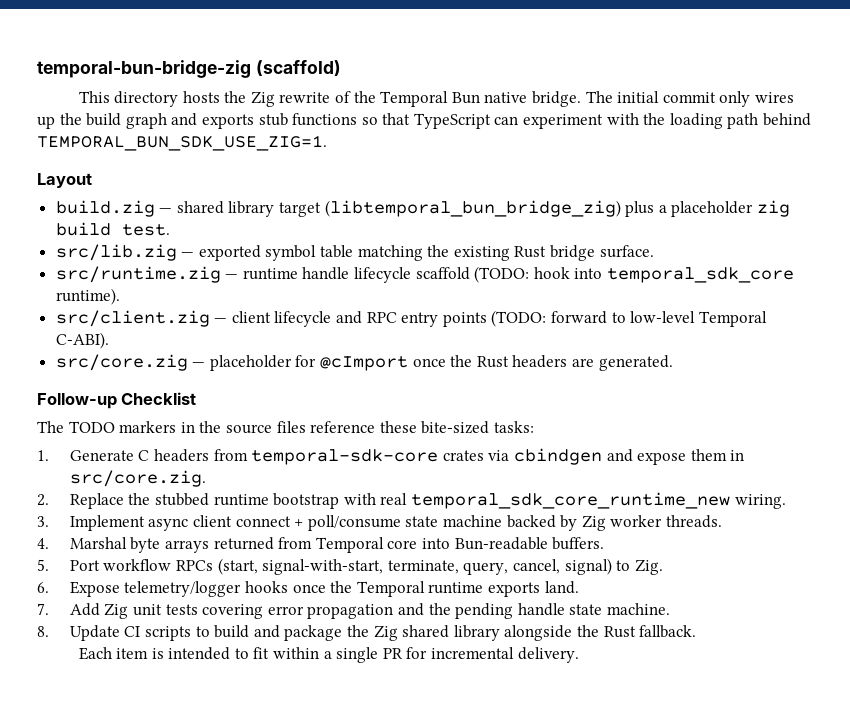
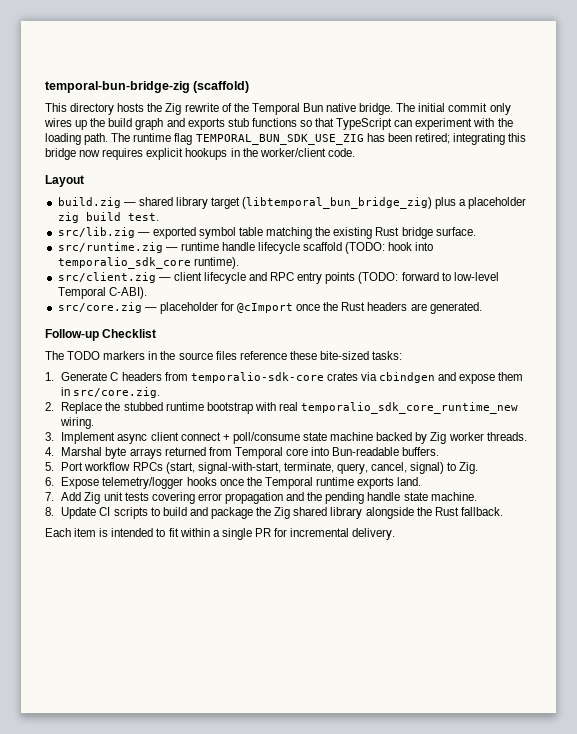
- The initial commit only wires up the build graph and exports stub functions so that TypeScript can experiment with the loading path behind TEMPORAL_BUN_SDK_USE_ZIG=1.
+ The initial commit only wires up the build graph and exports stub functions so that TypeScript can experiment with the loading path. The runtime flag TEMPORAL_BUN_SDK_USE_ZIG has been retired; integrating this bridge now requires explicit hookups in the worker/client code.
- src/runtime.zig — runtime handle lifecycle scaffold (TODO: hook into temporal_sdk_core runtime).
+ src/runtime.zig — runtime handle lifecycle scaffold (TODO: hook into temporalio_sdk_core runtime).
- 1. Generate C headers from temporal-sdk-core crates via cbindgen and expose them in src/core.zig.
+ 1. Generate C headers from temporalio-sdk-core crates via cbindgen and expose them in src/core.zig.
- 2. Replace the stubbed runtime bootstrap with real temporal_sdk_core_runtime_new wiring.
+ 2. Replace the stubbed runtime bootstrap with real temporalio_sdk_core_runtime_new wiring.

